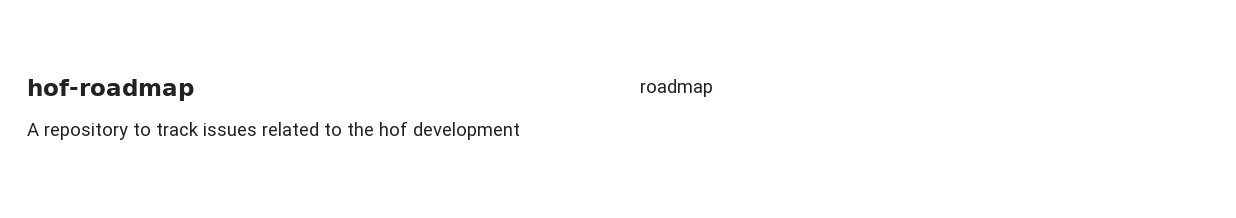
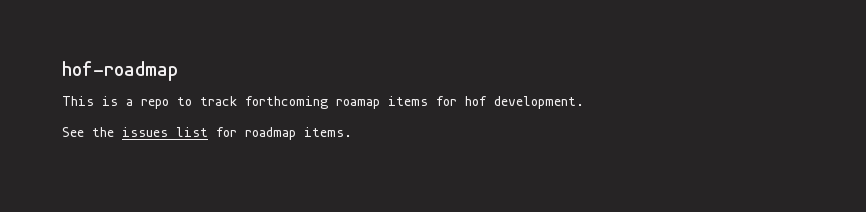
- A repository to track issues related to the hof development roadmap
+ This is a repo to track forthcoming roamap items for hof development.
+ See the issues list for roadmap items.

